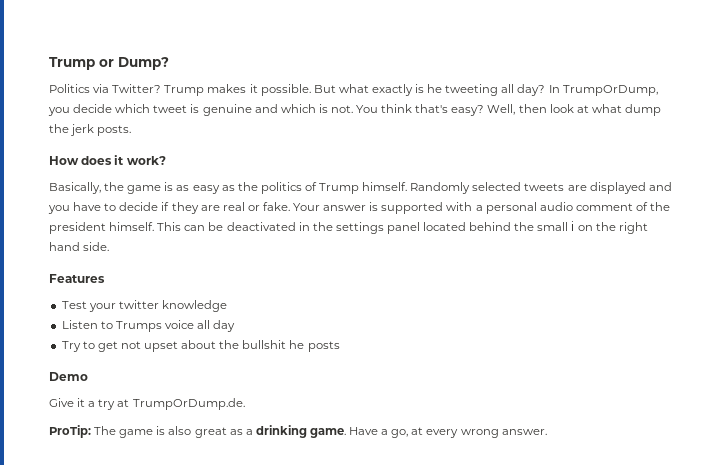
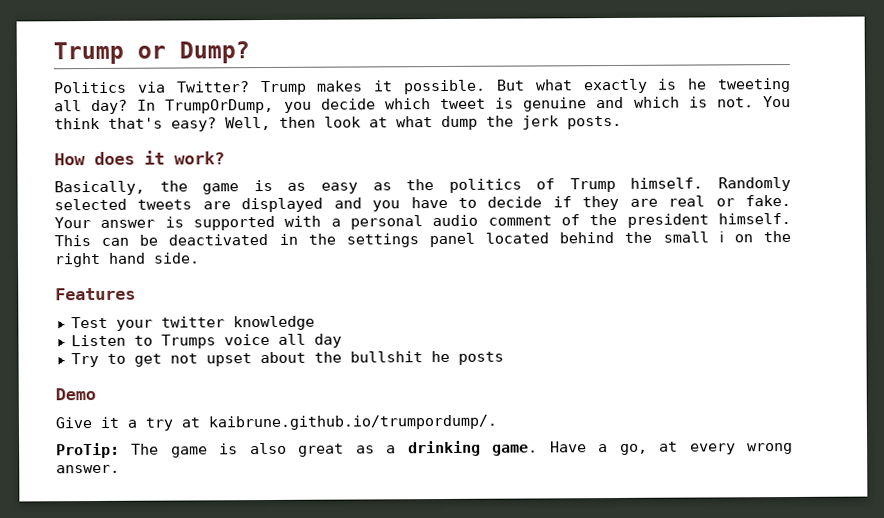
- Give it a try at TrumpOrDump.de.
+ Give it a try at kaibrune.github.io/trumpordump/.

